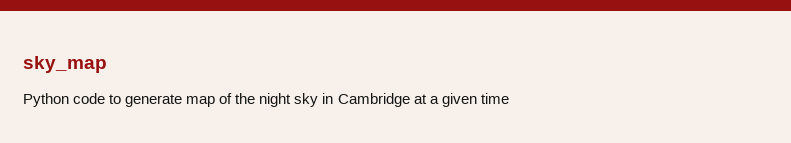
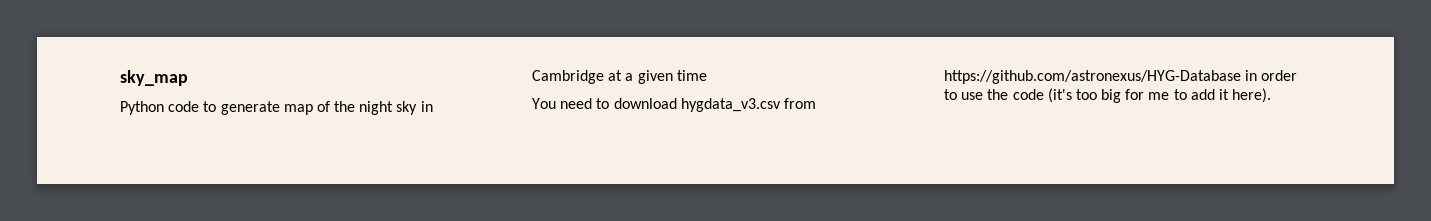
+ You need to download hygdata_v3.csv from https://github.com/astronexus/HYG-Database in order to use the code (it's too big for me to add it here).

